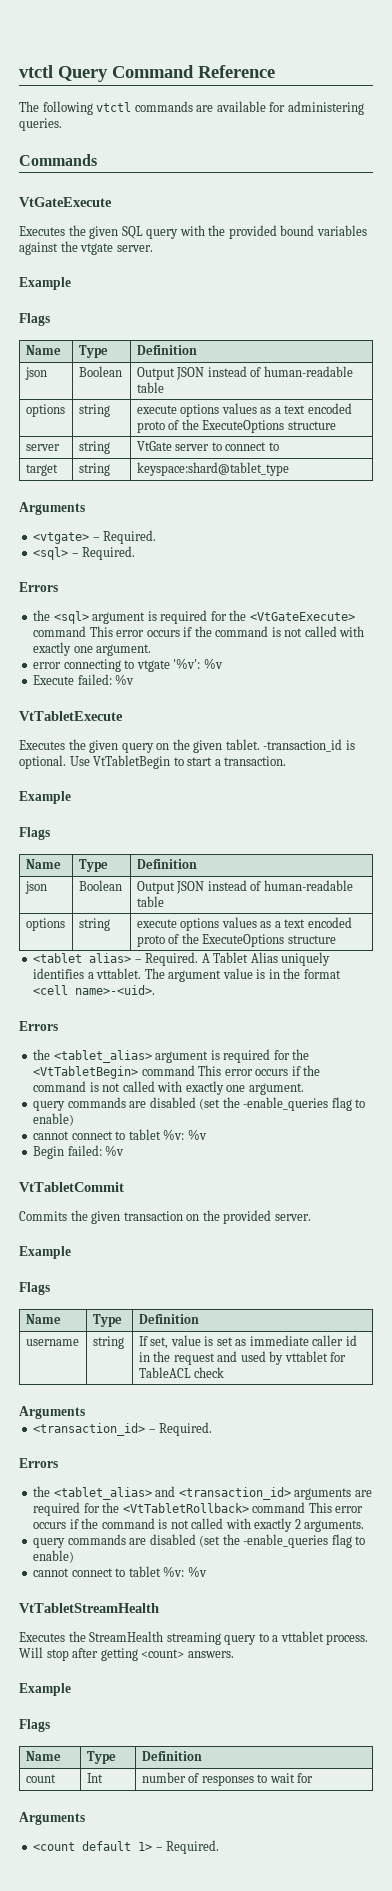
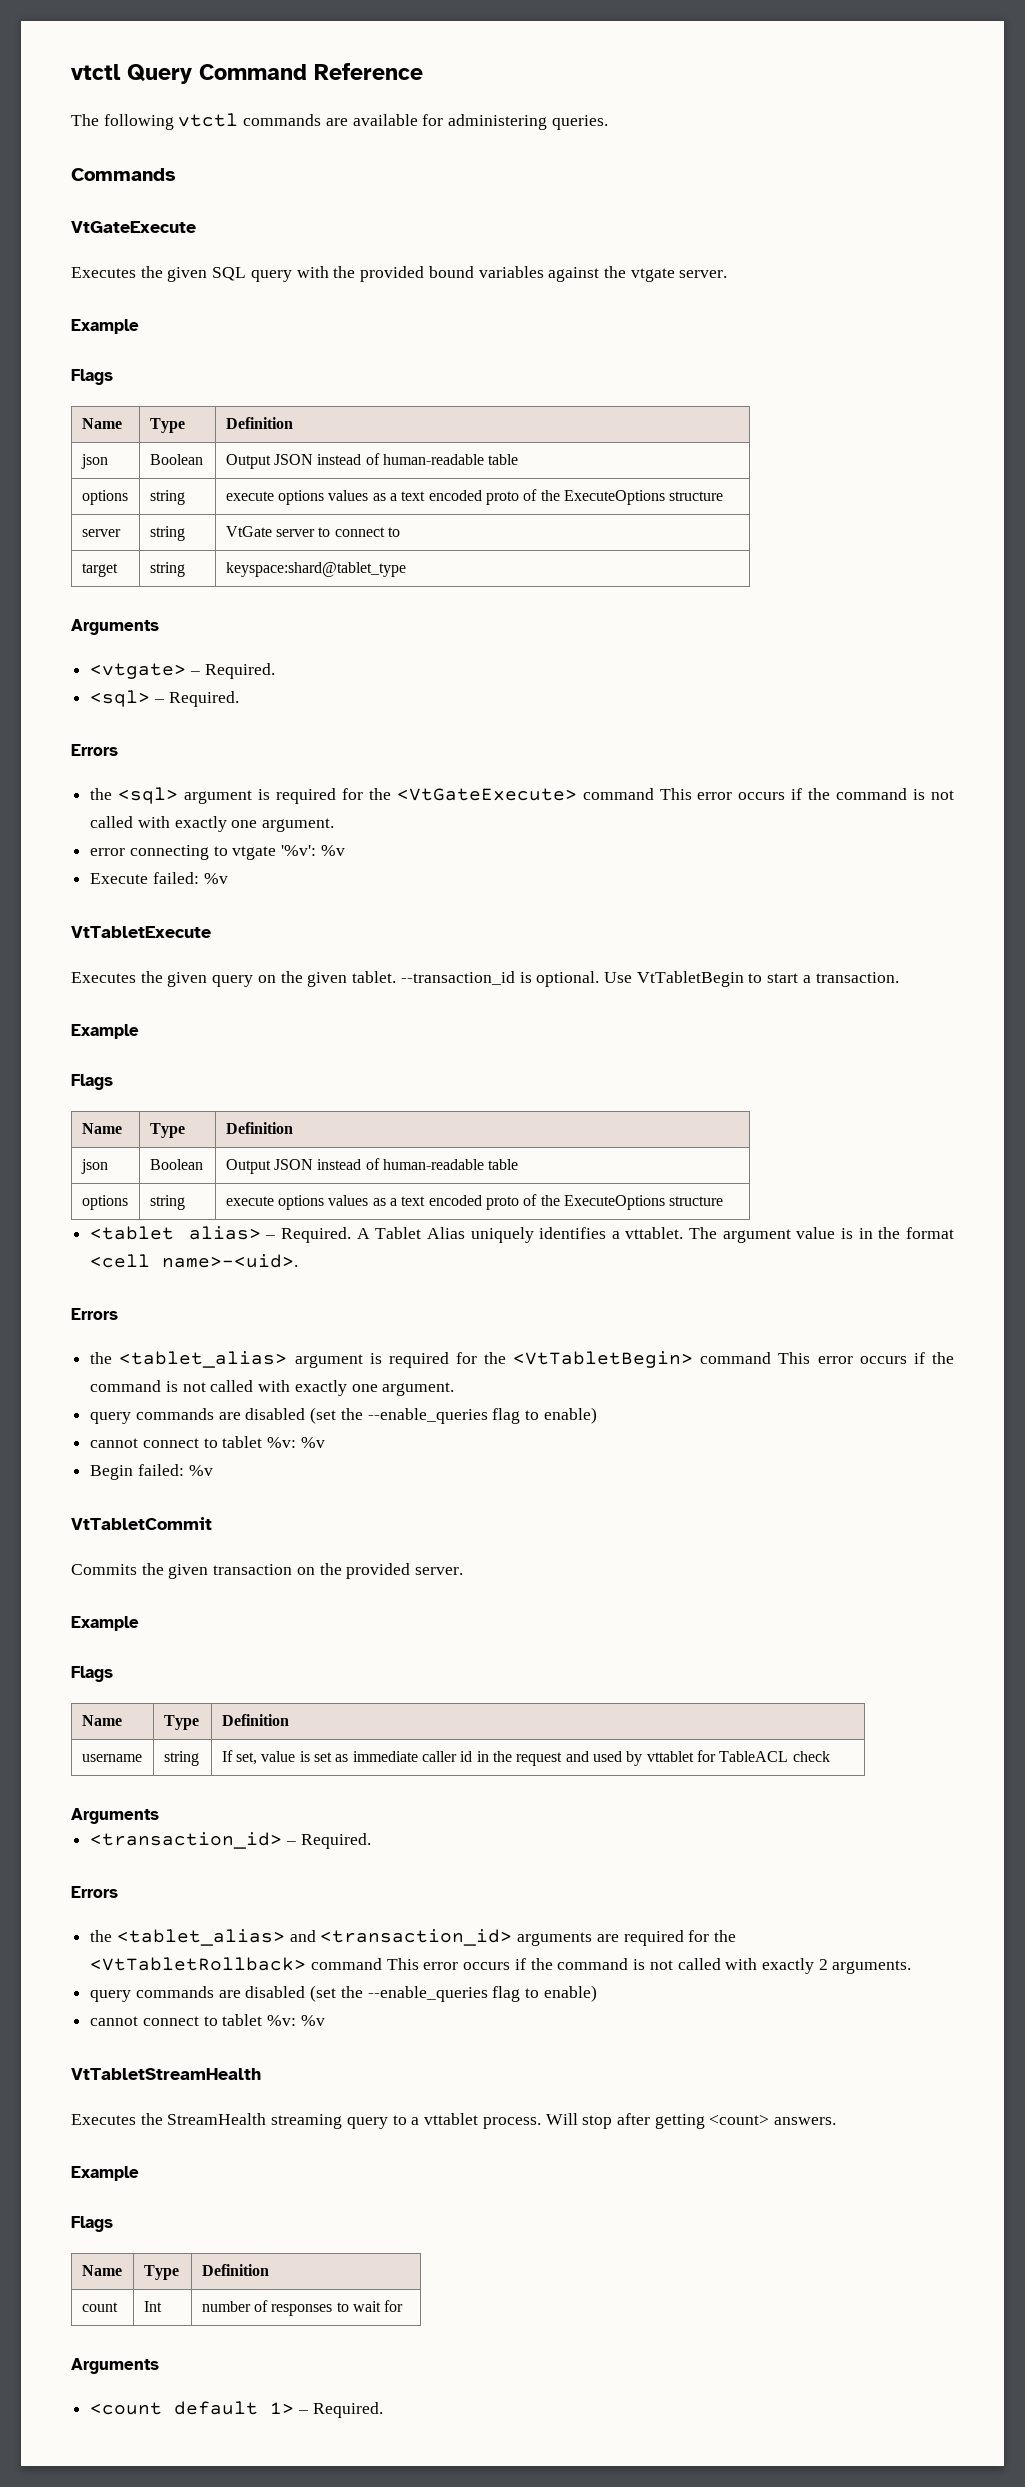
- -transaction_id is optional.
+ --transaction_id is optional.
  the <tablet_alias> argument is required for the <VtTabletBegin> command This error occurs if the command is not called with exactly one argument.
- query commands are disabled (set the -enable_queries flag to enable)
+ query commands are disabled (set the --enable_queries flag to enable)
  the <tablet_alias> and <transaction_id> arguments are required for the <VtTabletRollback> command This error occurs if the command is not called with exactly 2 arguments.
- query commands are disabled (set the -enable_queries flag to enable)
+ query commands are disabled (set the --enable_queries flag to enable)

